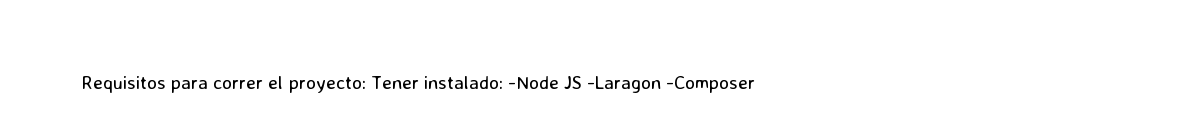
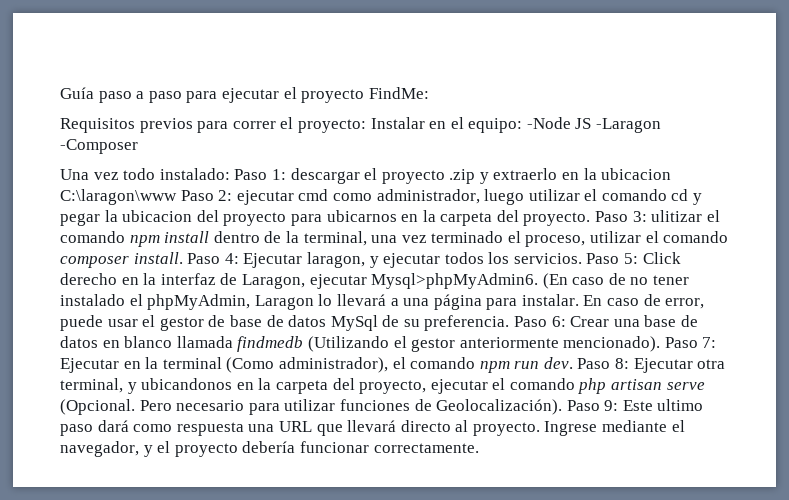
- Requisitos para correr el proyecto: Tener instalado: -Node JS -Laragon -Composer
+ Guía paso a paso para ejecutar el proyecto FindMe:
+ Requisitos previos para correr el proyecto: Instalar en el equipo: -Node JS -Laragon -Composer
+ Una vez todo instalado: Paso 1: descargar el proyecto .zip y extraerlo en la ubicacion C:\laragon\www Paso 2: ejecutar cmd como administrador, luego utilizar el comando cd y pegar la ubicacion del proyecto para ubicarnos en la carpeta del proyecto. Paso 3: ulitizar el comando npm install dentro de la terminal, una vez terminado el proceso, utilizar el comando composer install. Paso 4: Ejecutar laragon, y ejecutar todos los servicios. Paso 5: Click derecho en la interfaz de Laragon, ejecutar Mysql>phpMyAdmin6. (En caso de no tener instalado el phpMyAdmin, Laragon lo llevará a una página para instalar. En caso de error, puede usar el gestor de base de datos MySql de su preferencia. Paso 6: Crear una base de datos en blanco llamada findmedb (Utilizando el gestor anteriormente mencionado). Paso 7: Ejecutar en la terminal (Como administrador), el comando npm run dev. Paso 8: Ejecutar otra terminal, y ubicandonos en la carpeta del proyecto, ejecutar el comando php artisan serve (Opcional. Pero necesario para utilizar funciones de Geolocalización). Paso 9: Este ultimo paso dará como respuesta una URL que llevará directo al proyecto. Ingrese mediante el navegador, y el proyecto debería funcionar correctamente.

